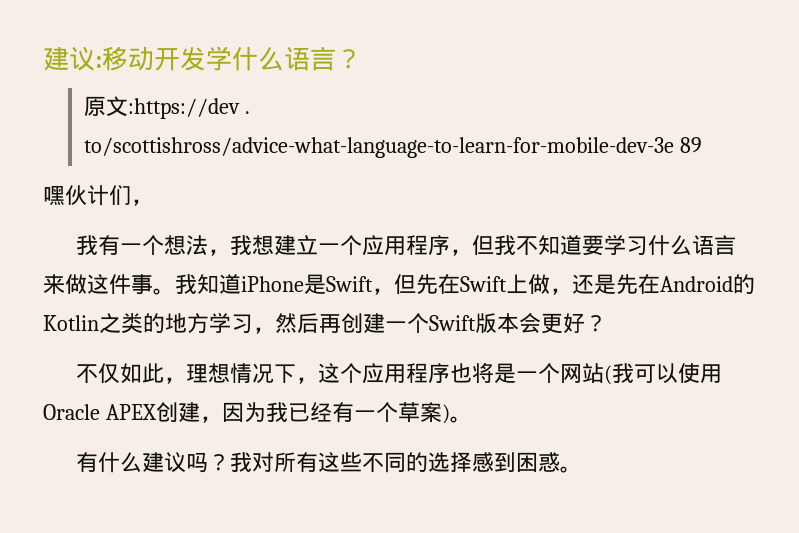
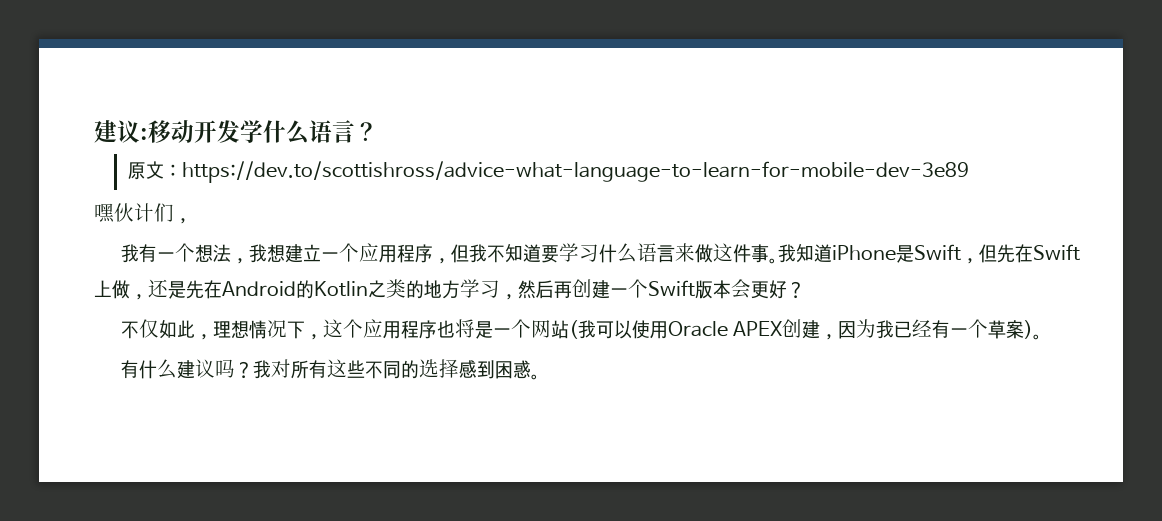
- 原文:https://dev . to/scottishross/advice-what-language-to-learn-for-mobile-dev-3e 89
+ 原文：https://dev.to/scottishross/advice-what-language-to-learn-for-mobile-dev-3e89

